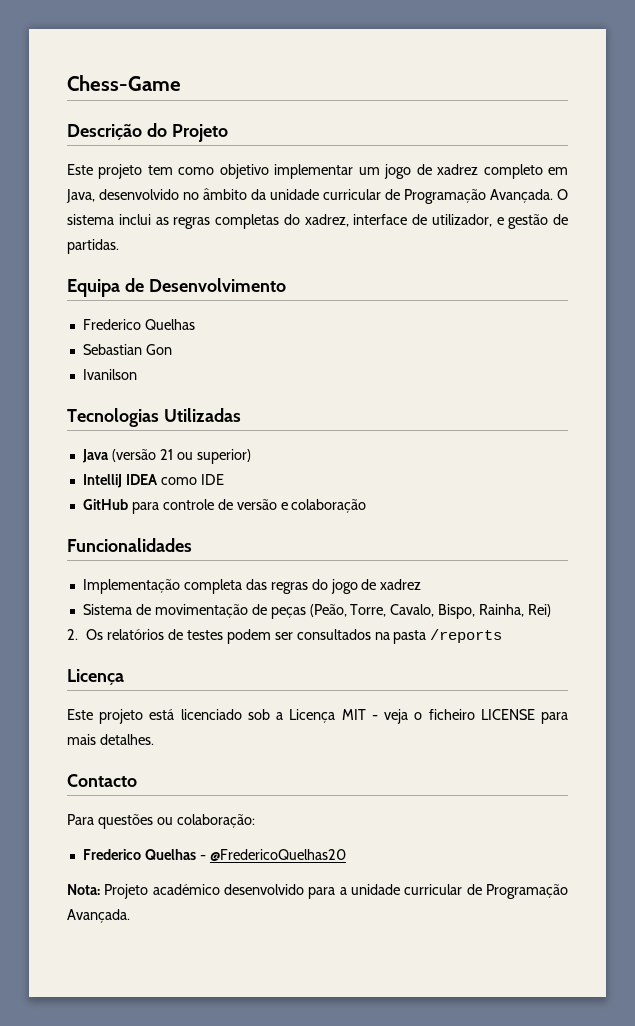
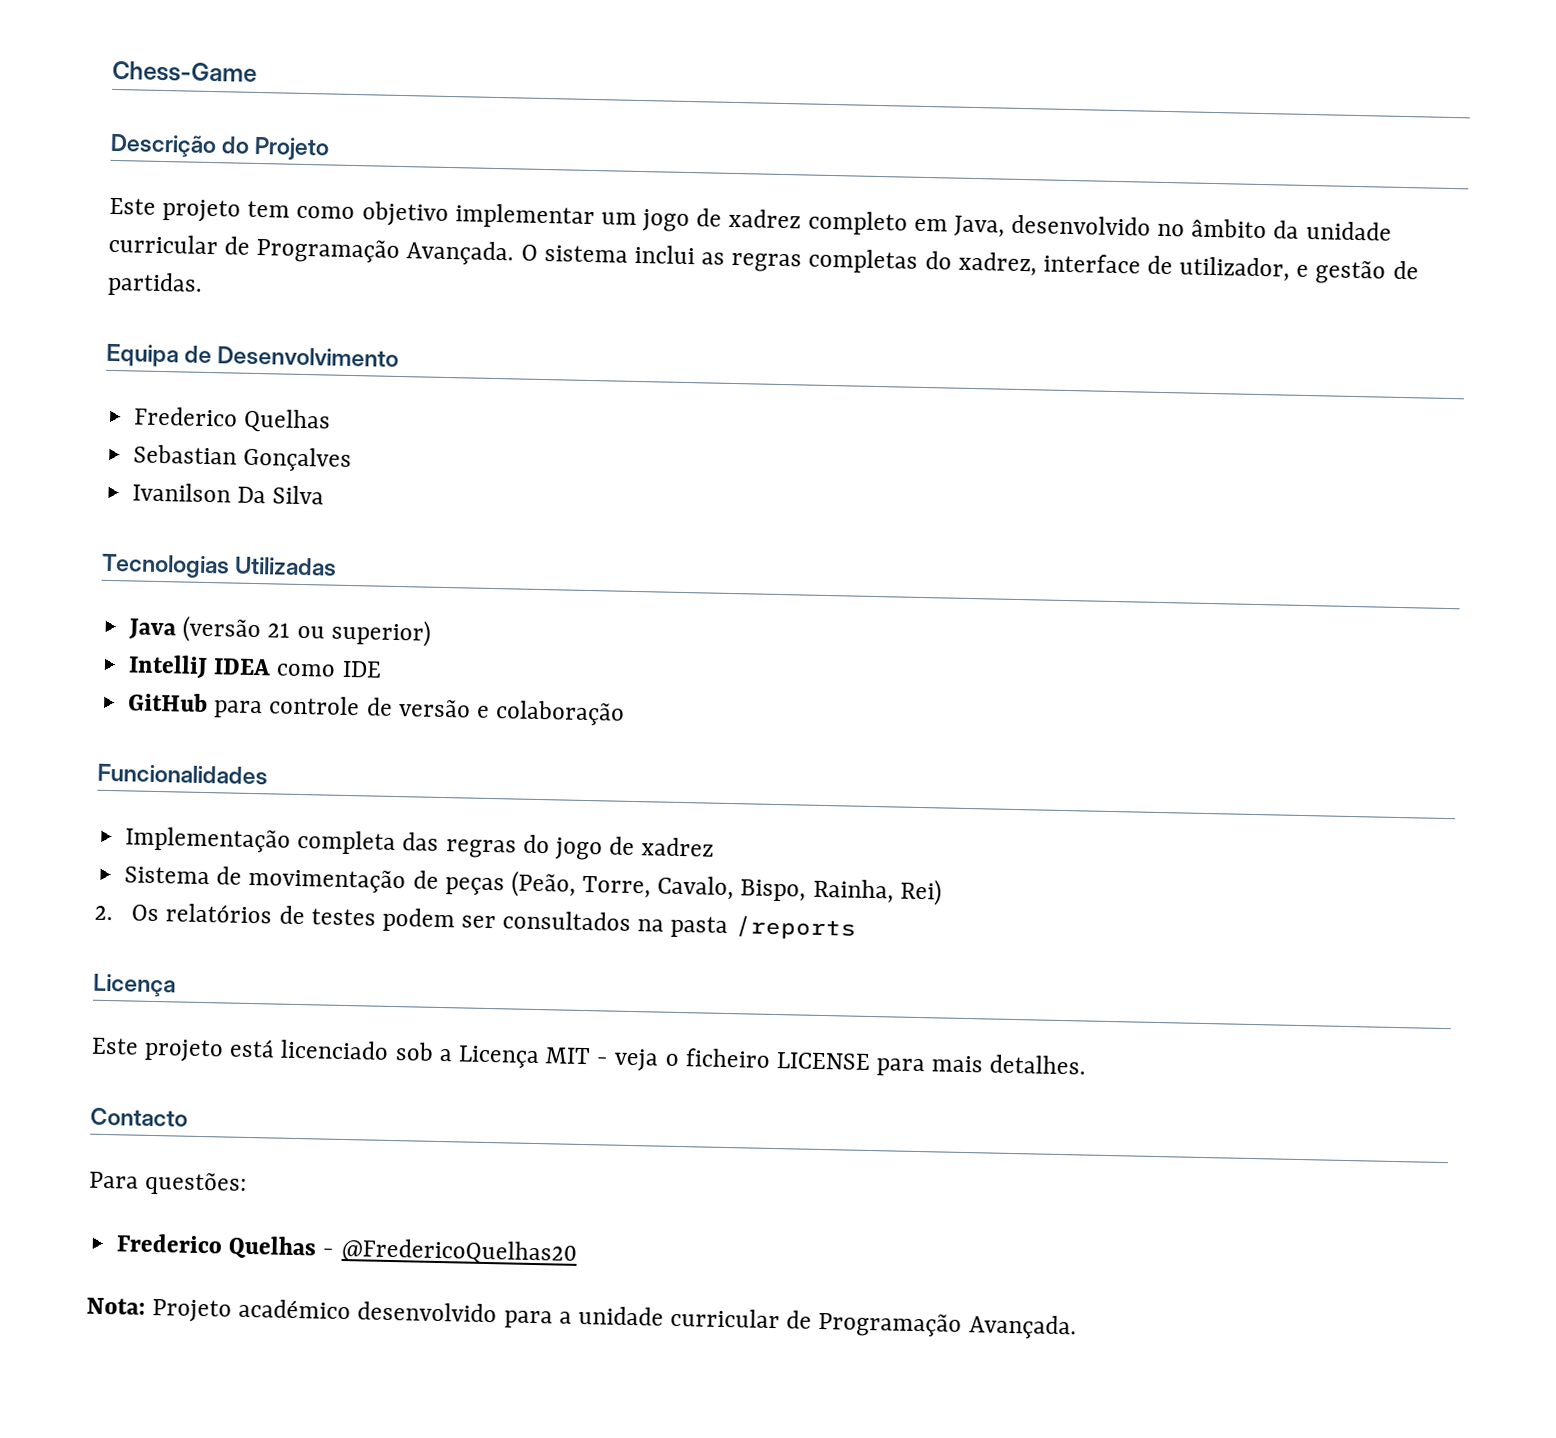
- Sebastian Gon
+ Sebastian Gonçalves
- Ivanilson
+ Ivanilson Da Silva
- Para questões ou colaboração:
+ Para questões:

